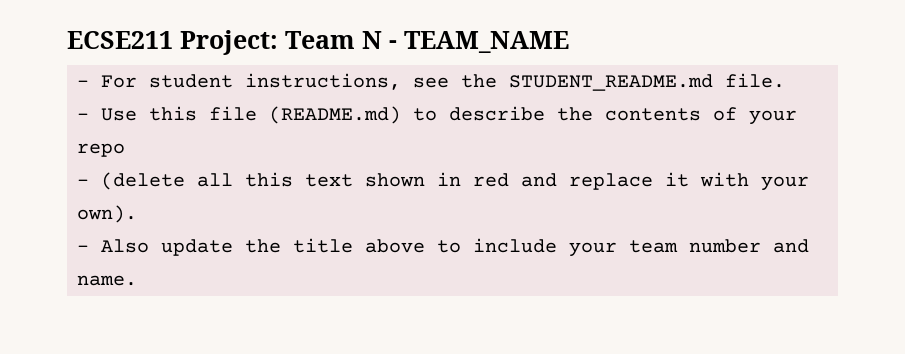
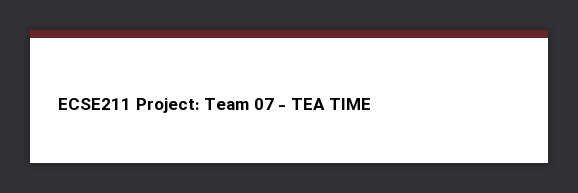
- ECSE211 Project: Team N - TEAM_NAME
- - For student instructions, see the STUDENT_README.md file.
- - Use this file (README.md) to describe the contents of your repo
- - (delete all this text shown in red and replace it with your own).
- - Also update the title above to include your team number and name.
+ ECSE211 Project: Team 07 - TEA TIME

